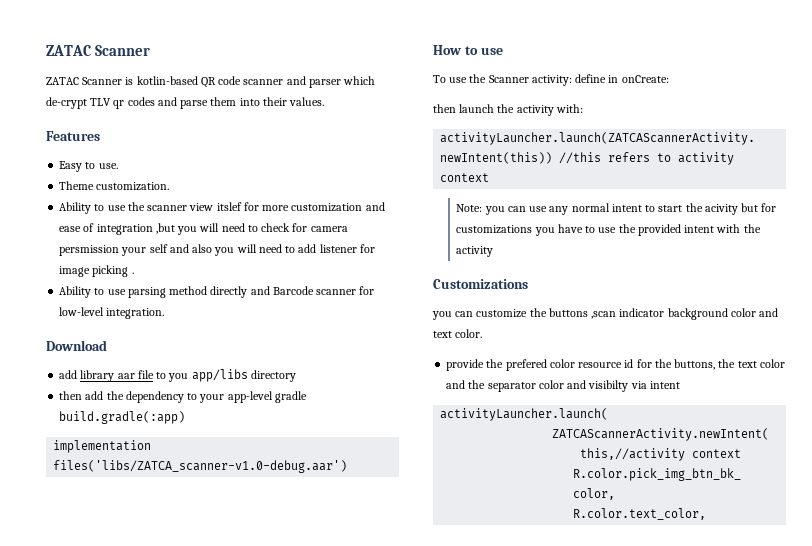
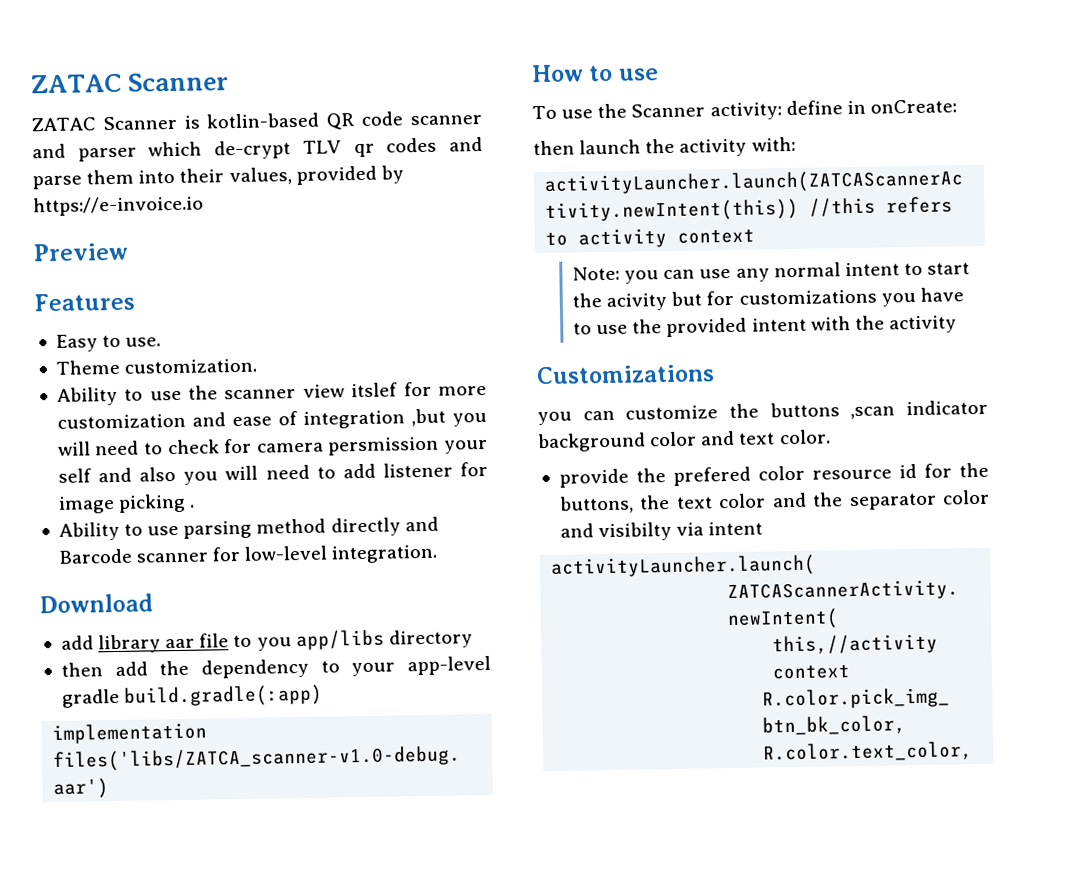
- ZATAC Scanner is kotlin-based QR code scanner and parser which de-crypt TLV qr codes and parse them into their values.
+ ZATAC Scanner is kotlin-based QR code scanner and parser which de-crypt TLV qr codes and parse them into their values, provided by https://e-invoice.io
+ Preview

